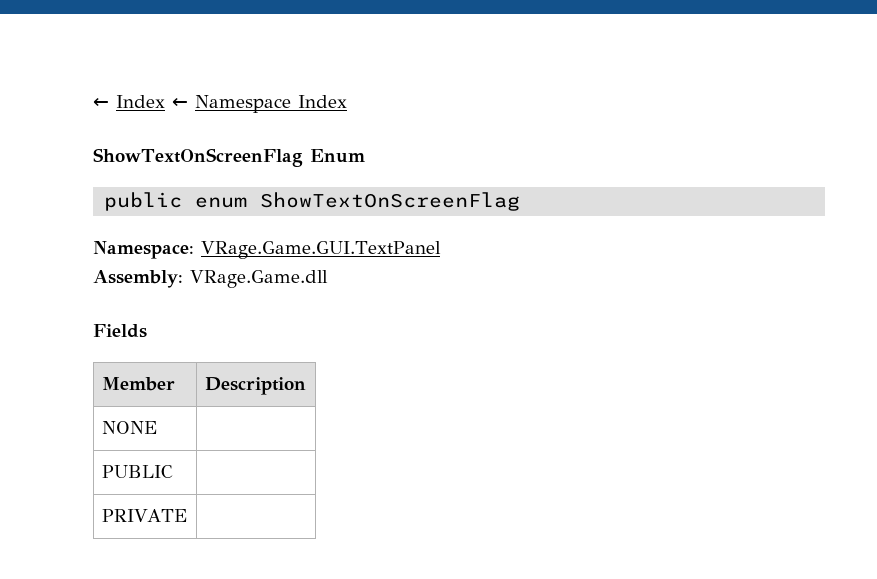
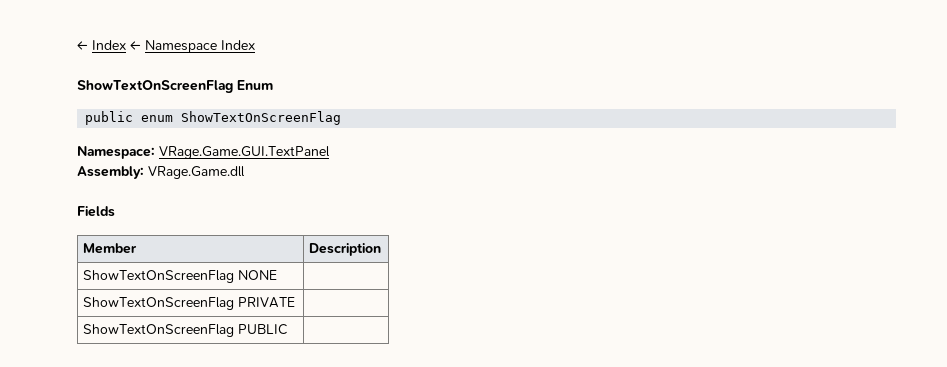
- NONE |
+ ShowTextOnScreenFlag NONE |
- PUBLIC |
+ ShowTextOnScreenFlag PRIVATE |
+ ShowTextOnScreenFlag PUBLIC |
- PRIVATE |

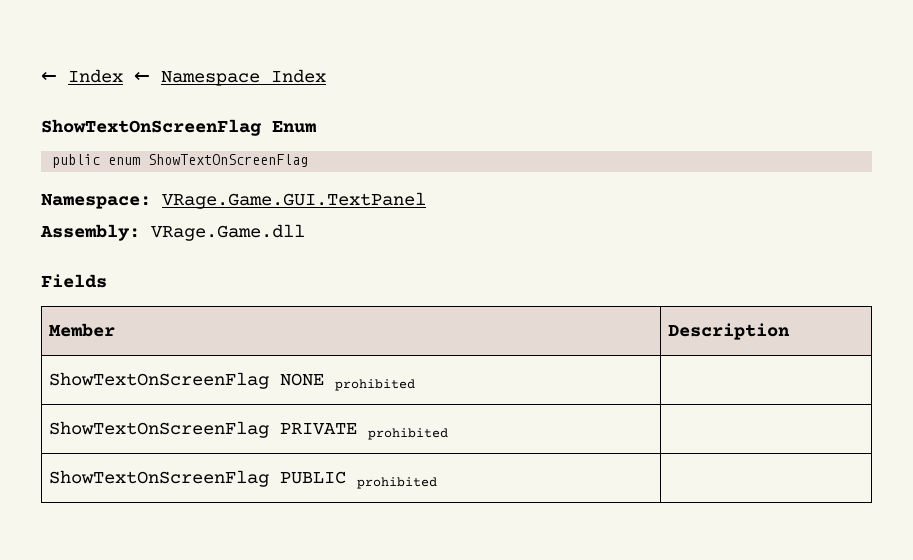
- ShowTextOnScreenFlag NONE |
+ ShowTextOnScreenFlag NONE prohibited |
- ShowTextOnScreenFlag PRIVATE |
+ ShowTextOnScreenFlag PRIVATE prohibited |
- ShowTextOnScreenFlag PUBLIC |
+ ShowTextOnScreenFlag PUBLIC prohibited |

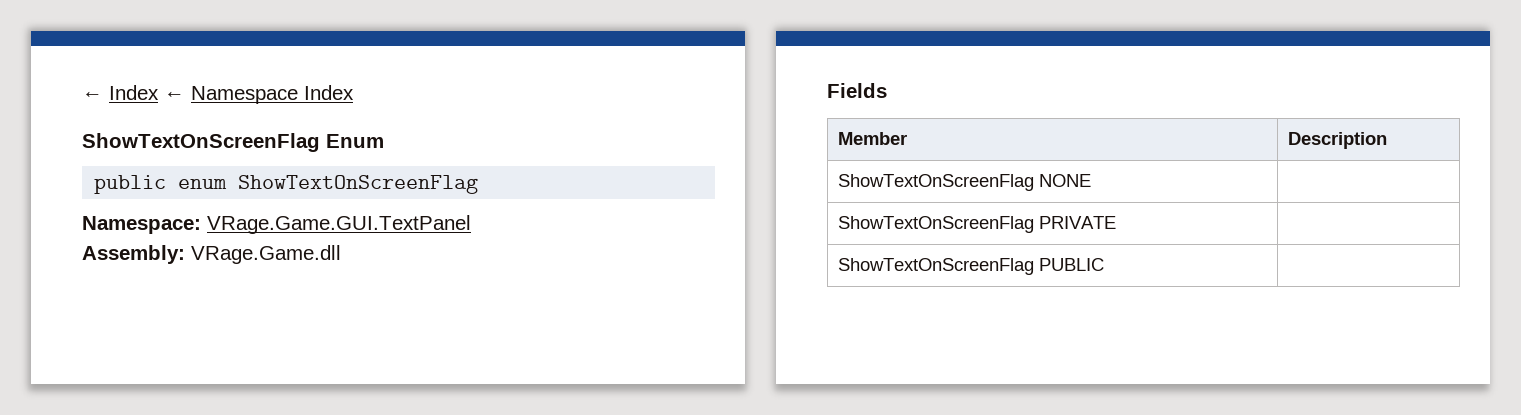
- ShowTextOnScreenFlag NONE prohibited |
+ ShowTextOnScreenFlag NONE |
- ShowTextOnScreenFlag PRIVATE prohibited |
+ ShowTextOnScreenFlag PRIVATE |
- ShowTextOnScreenFlag PUBLIC prohibited |
+ ShowTextOnScreenFlag PUBLIC |

